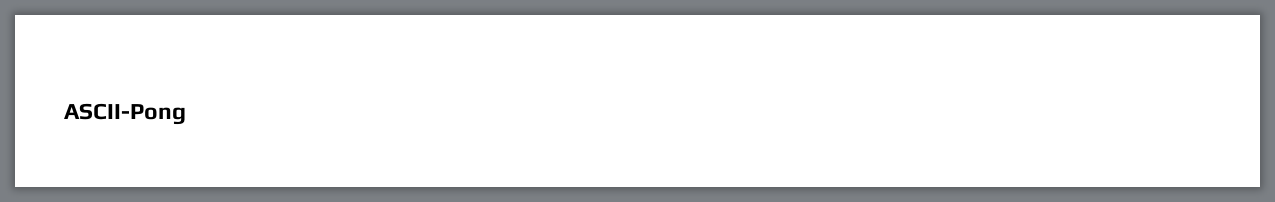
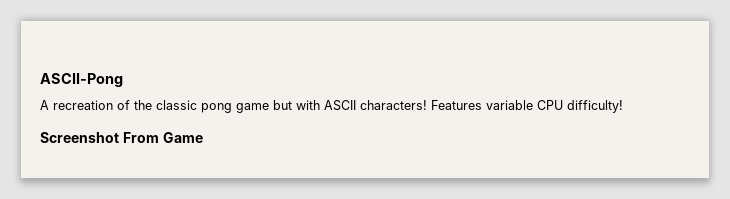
+ A recreation of the classic pong game but with ASCII characters! Features variable CPU difficulty!
+ Screenshot From Game

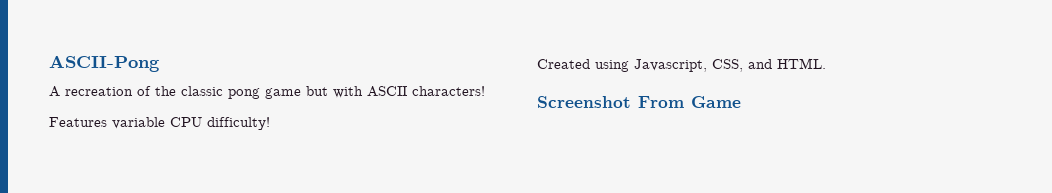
- A recreation of the classic pong game but with ASCII characters! Features variable CPU difficulty!
+ A recreation of the classic pong game but with ASCII characters!
+ Features variable CPU difficulty!
+ Created using Javascript, CSS, and HTML.

